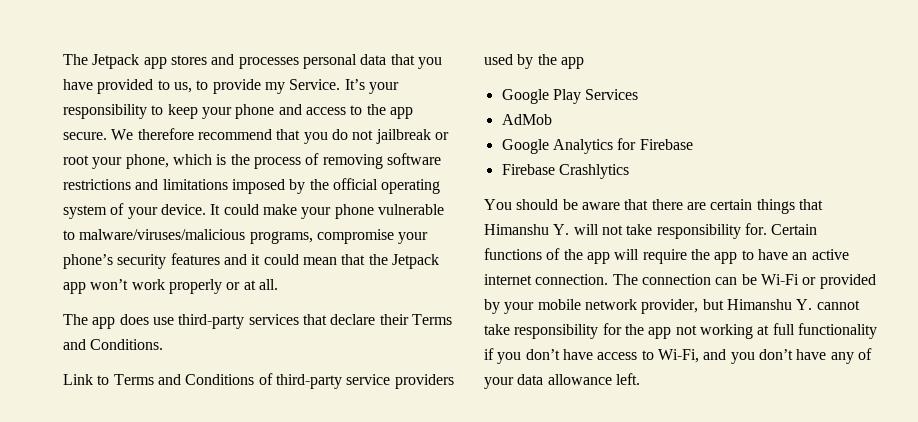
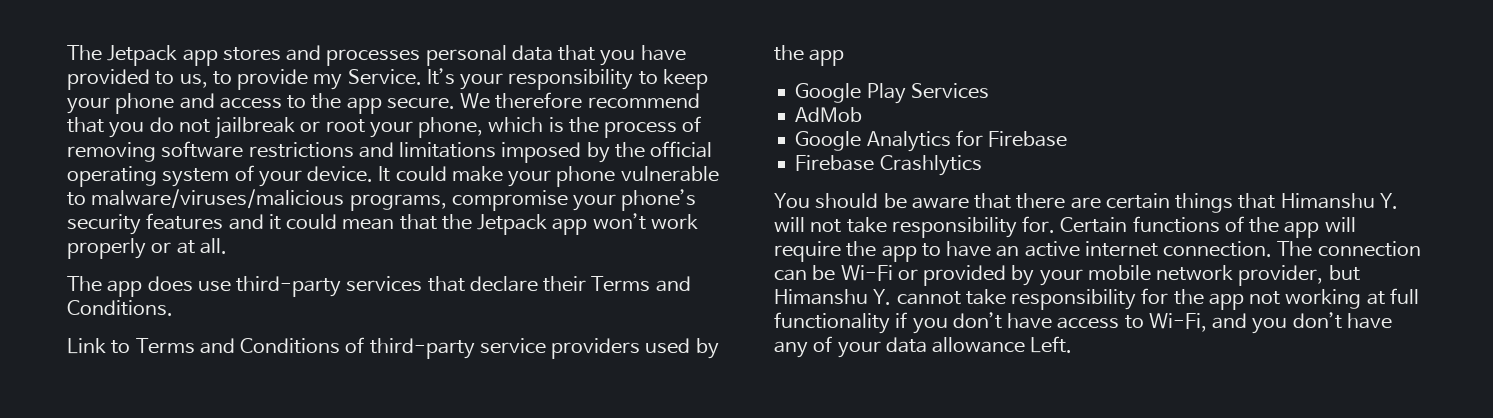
- The connection can be Wi-Fi or provided by your mobile network provider, but Himanshu Y. cannot take responsibility for the app not working at full functionality if you don’t have access to Wi-Fi, and you don’t have any of your data allowance left.
+ The connection can be Wi-Fi or provided by your mobile network provider, but Himanshu Y. cannot take responsibility for the app not working at full functionality if you don’t have access to Wi-Fi, and you don’t have any of your data allowance Left.

